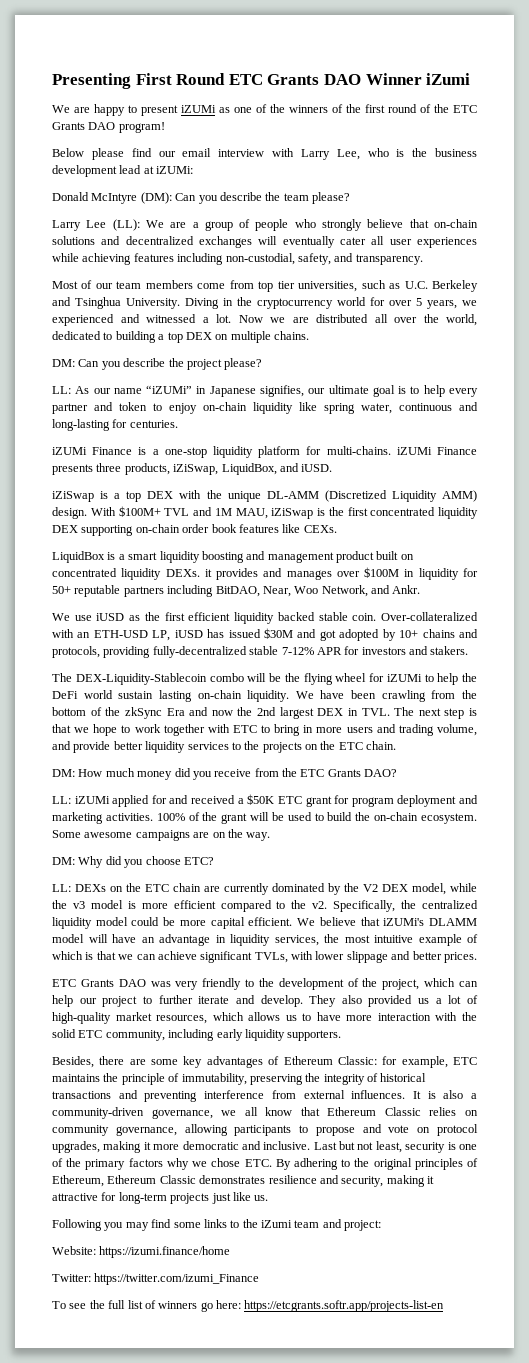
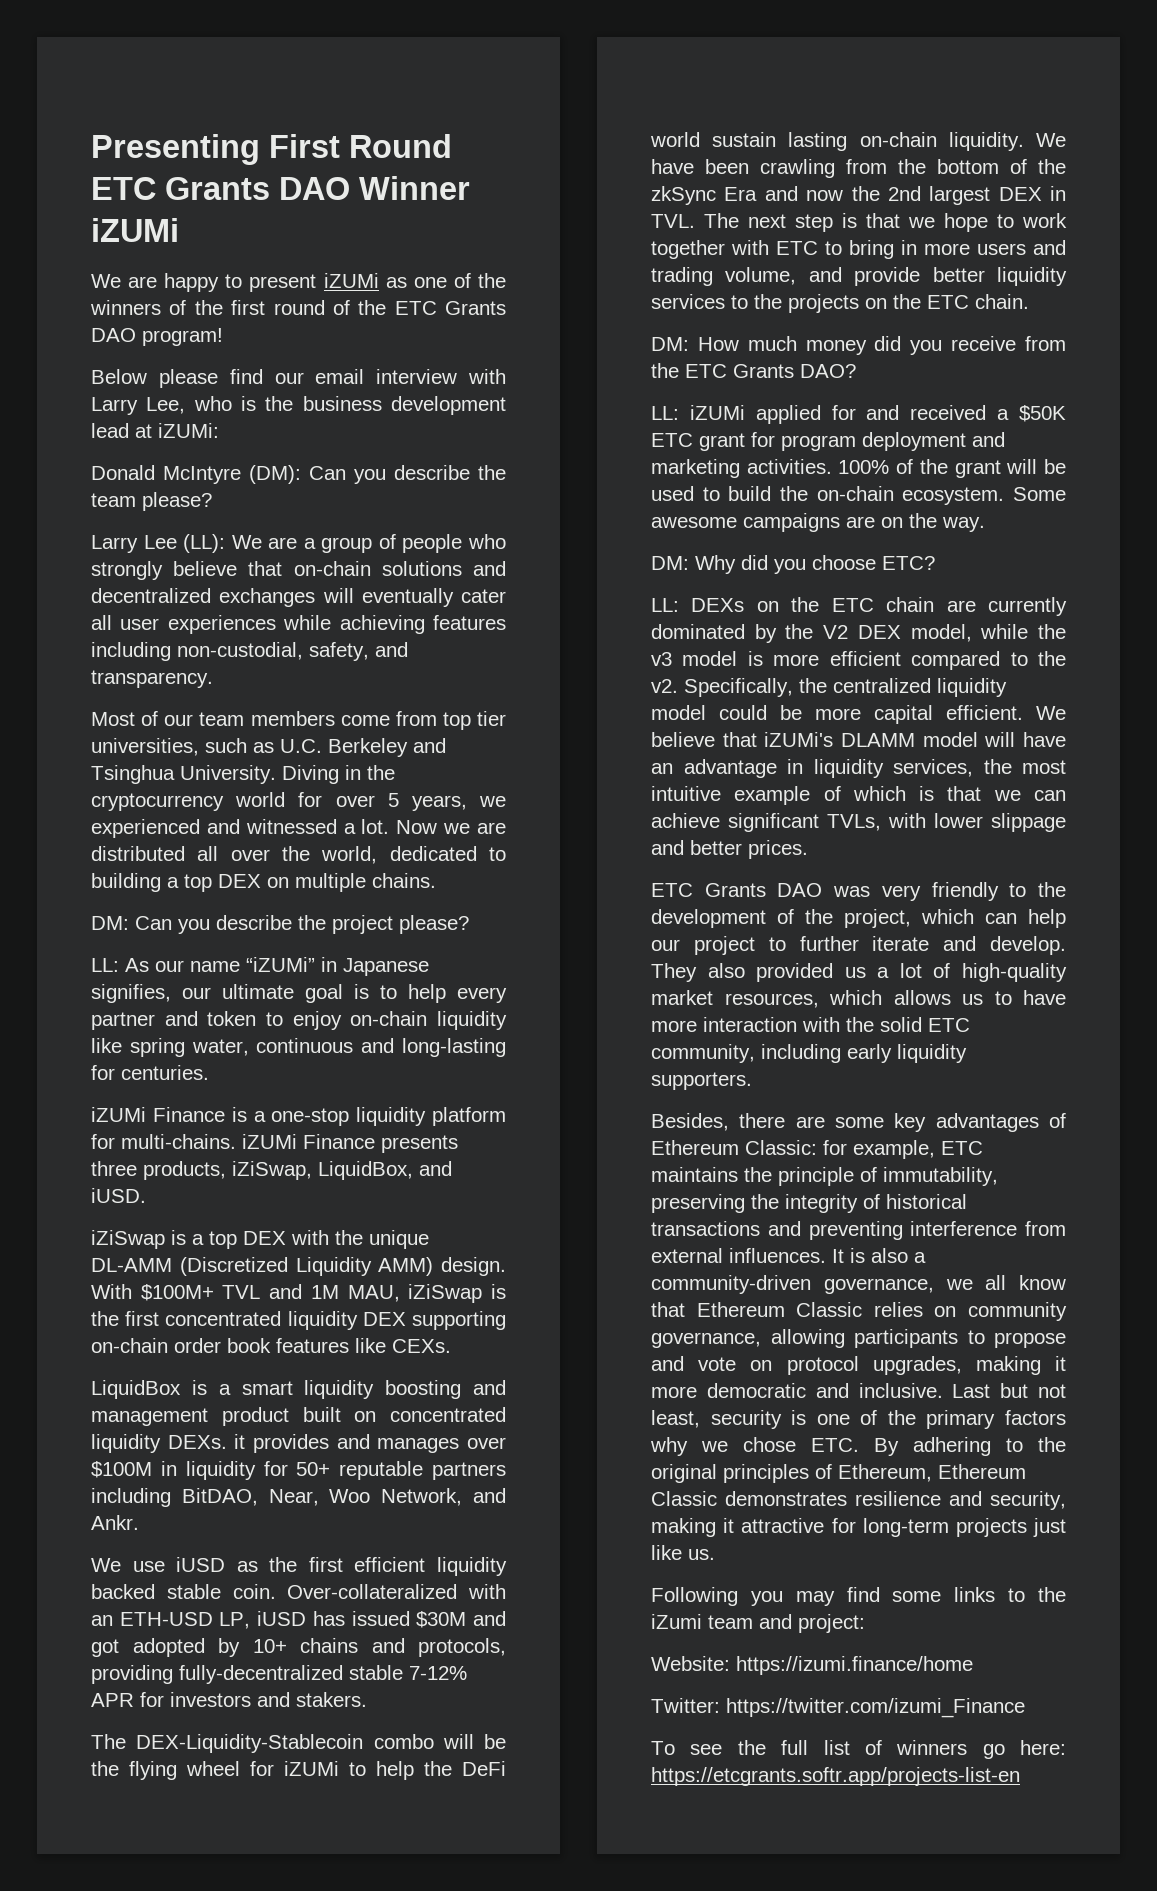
- Presenting First Round ETC Grants DAO Winner iZumi
+ Presenting First Round ETC Grants DAO Winner iZUMi

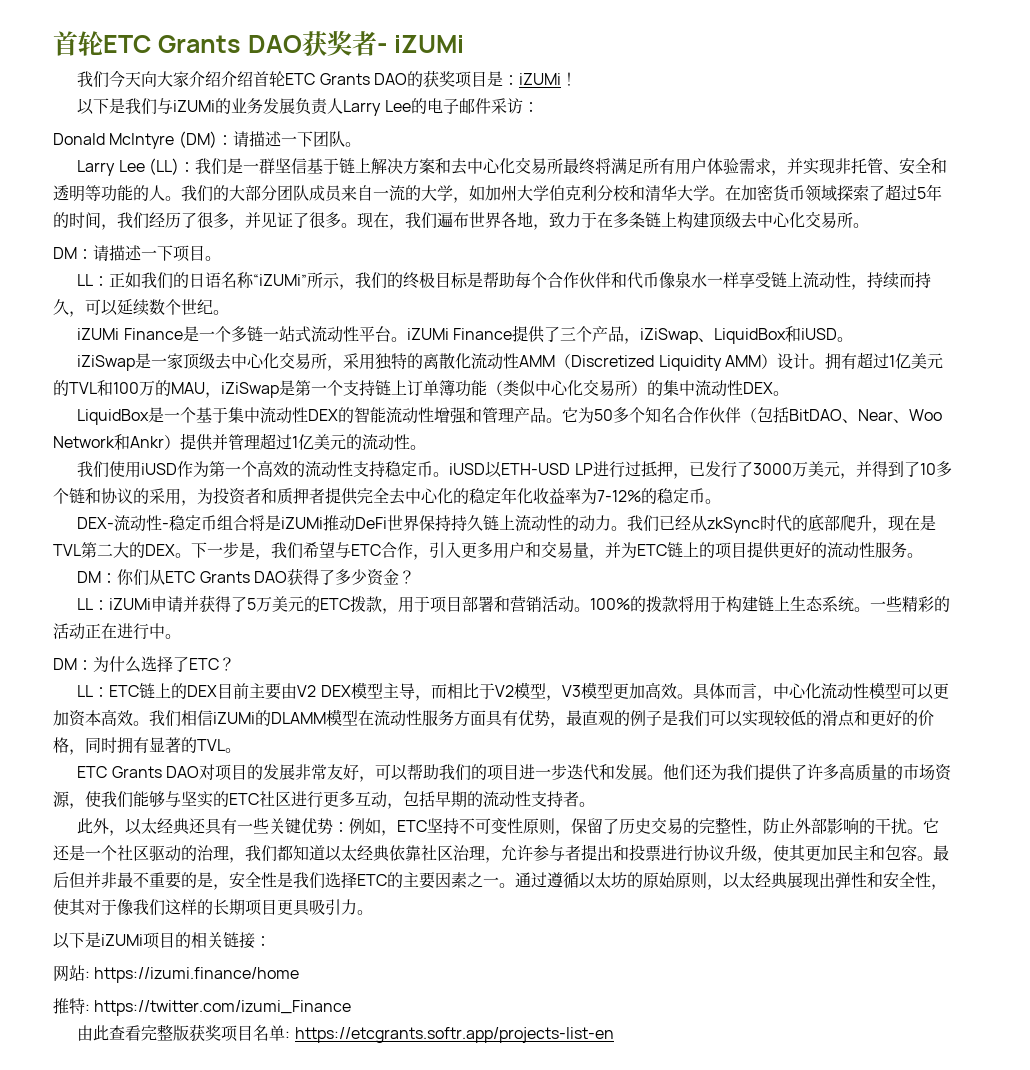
- Presenting First Round ETC Grants DAO Winner iZUMi
+ 首轮ETC Grants DAO获奖者- iZUMi
- We are happy to present iZUMi as one of the winners of the first round of the ETC Grants DAO program!
- Below please find our email interview with Larry Lee, who is the business development lead at iZUMi:
- Donald McIntyre (DM): Can you describe the team please?
- Larry Lee (LL): We are a group of people who strongly believe that on-chain solutions and decentralized exchanges will eventually cater all user experiences while achieving features including non-custodial, safety, and transparency.
- Most of our team members come from top tier universities, such as U.C. Berkeley and Tsinghua University. Diving in the cryptocurrency world for over 5 years, we experienced and witnessed a lot. Now we are distributed all over the world, dedicated to building a top DEX on multiple chains.
- DM: Can you describe the project please?
- LL: As our name “iZUMi” in Japanese signifies, our ultimate goal is to help every partner and token to enjoy on-chain liquidity like spring water, continuous and long-lasting for centuries.
- iZUMi Finance is a one-stop liquidity platform for multi-chains. iZUMi Finance presents three products, iZiSwap, LiquidBox, and iUSD.
- iZiSwap is a top DEX with the unique DL-AMM (Discretized Liquidity AMM) design. With $100M+ TVL and 1M MAU, iZiSwap is the first concentrated liquidity DEX supporting on-chain order book features like CEXs.
- LiquidBox is a smart liquidity boosting and management product built on concentrated liquidity DEXs. it provides and manages over $100M in liquidity for 50+ reputable partners including BitDAO, Near, Woo Network, and Ankr.
- We use iUSD as the first efficient liquidity backed stable coin. Over-collateralized with an ETH-USD LP, iUSD has issued $30M and got adopted by 10+ chains and protocols, providing fully-decentralized stable 7-12% APR for investors and stakers.
- The DEX-Liquidity-Stablecoin combo will be the flying wheel for iZUMi to help the DeFi world sustain lasting on-chain liquidity. We have been crawling from the bottom of the zkSync Era and now the 2nd largest DEX in TVL. The next step is that we hope to work together with ETC to bring in more users and trading volume, and provide better liquidity services to the projects on the ETC chain.
- DM: How much money did you receive from the ETC Grants DAO?
- LL: iZUMi applied for and received a $50K ETC grant for program deployment and marketing activities. 100% of the grant will be used to build the on-chain ecosystem. Some awesome campaigns are on the way.
- DM: Why did you choose ETC?
- LL: DEXs on the ETC chain are currently dominated by the V2 DEX model, while the v3 model is more efficient compared to the v2. Specifically, the centralized liquidity model could be more capital efficient. We believe that iZUMi's DLAMM model will have an advantage in liquidity services, the most intuitive example of which is that we can achieve significant TVLs, with lower slippage and better prices.
- ETC Grants DAO was very friendly to the development of the project, which can help our project to further iterate and develop. They also provided us a lot of high-quality market resources, which allows us to have more interaction with the solid ETC community, including early liquidity supporters.
- Besides, there are some key advantages of Ethereum Classic: for example, ETC maintains the principle of immutability, preserving the integrity of historical transactions and preventing interference from external influences. It is also a community-driven governance, we all know that Ethereum Classic relies on community governance, allowing participants to propose and vote on protocol upgrades, making it more democratic and inclusive. Last but not least, security is one of the primary factors why we chose ETC. By adhering to the original principles of Ethereum, Ethereum Classic demonstrates resilience and security, making it attractive for long-term projects just like us.
- Following you may find some links to the iZumi team and project:
- Website: https://izumi.finance/home
+ 我们今天向大家介绍介绍首轮ETC Grants DAO的获奖项目是：iZUMi！
+ 以下是我们与iZUMi的业务发展负责人Larry Lee的电子邮件采访：
+ Donald McIntyre (DM)：请描述一下团队。
+ Larry Lee (LL)：我们是一群坚信基于链上解决方案和去中心化交易所最终将满足所有用户体验需求，并实现非托管、安全和透明等功能的人。我们的大部分团队成员来自一流的大学，如加州大学伯克利分校和清华大学。在加密货币领域探索了超过5年的时间，我们经历了很多，并见证了很多。现在，我们遍布世界各地，致力于在多条链上构建顶级去中心化交易所。
+ DM：请描述一下项目。
+ LL：正如我们的日语名称“iZUMi”所示，我们的终极目标是帮助每个合作伙伴和代币像泉水一样享受链上流动性，持续而持久，可以延续数个世纪。
+ iZUMi Finance是一个多链一站式流动性平台。iZUMi Finance提供了三个产品，iZiSwap、LiquidBox和iUSD。
+ iZiSwap是一家顶级去中心化交易所，采用独特的离散化流动性AMM（Discretized Liquidity AMM）设计。拥有超过1亿美元的TVL和100万的MAU，iZiSwap是第一个支持链上订单簿功能（类似中心化交易所）的集中流动性DEX。
+ LiquidBox是一个基于集中流动性DEX的智能流动性增强和管理产品。它为50多个知名合作伙伴（包括BitDAO、Near、Woo Network和Ankr）提供并管理超过1亿美元的流动性。
+ 我们使用iUSD作为第一个高效的流动性支持稳定币。iUSD以ETH-USD LP进行过抵押，已发行了3000万美元，并得到了10多个链和协议的采用，为投资者和质押者提供完全去中心化的稳定年化收益率为7-12%的稳定币。
+ DEX-流动性-稳定币组合将是iZUMi推动DeFi世界保持持久链上流动性的动力。我们已经从zkSync时代的底部爬升，现在是TVL第二大的DEX。下一步是，我们希望与ETC合作，引入更多用户和交易量，并为ETC链上的项目提供更好的流动性服务。
+ DM：你们从ETC Grants DAO获得了多少资金？
+ LL：iZUMi申请并获得了5万美元的ETC拨款，用于项目部署和营销活动。100%的拨款将用于构建链上生态系统。一些精彩的活动正在进行中。
+ DM：为什么选择了ETC？
+ LL：ETC链上的DEX目前主要由V2 DEX模型主导，而相比于V2模型，V3模型更加高效。具体而言，中心化流动性模型可以更加资本高效。我们相信iZUMi的DLAMM模型在流动性服务方面具有优势，最直观的例子是我们可以实现较低的滑点和更好的价格，同时拥有显著的TVL。
+ ETC Grants DAO对项目的发展非常友好，可以帮助我们的项目进一步迭代和发展。他们还为我们提供了许多高质量的市场资源，使我们能够与坚实的ETC社区进行更多互动，包括早期的流动性支持者。
+ 此外，以太经典还具有一些关键优势：例如，ETC坚持不可变性原则，保留了历史交易的完整性，防止外部影响的干扰。它还是一个社区驱动的治理，我们都知道以太经典依靠社区治理，允许参与者提出和投票进行协议升级，使其更加民主和包容。最后但并非最不重要的是，安全性是我们选择ETC的主要因素之一。通过遵循以太坊的原始原则，以太经典展现出弹性和安全性，使其对于像我们这样的长期项目更具吸引力。
+ 以下是iZUMi项目的相关链接：
+ 网站: https://izumi.finance/home
- Twitter: https://twitter.com/izumi_Finance
+ 推特: https://twitter.com/izumi_Finance
- To see the full list of winners go here: https://etcgrants.softr.app/projects-list-en
+ 由此查看完整版获奖项目名单: https://etcgrants.softr.app/projects-list-en

